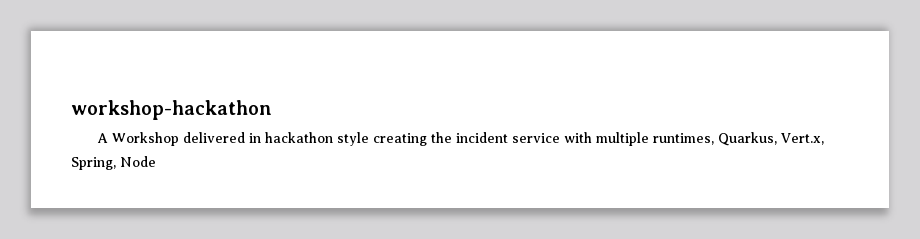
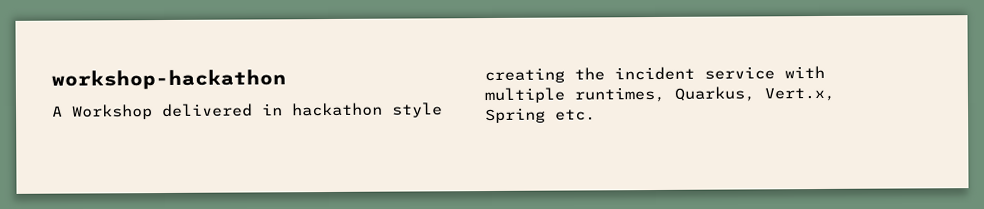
- A Workshop delivered in hackathon style creating the incident service with multiple runtimes, Quarkus, Vert.x, Spring, Node
+ A Workshop delivered in hackathon style creating the incident service with multiple runtimes, Quarkus, Vert.x, Spring etc.

